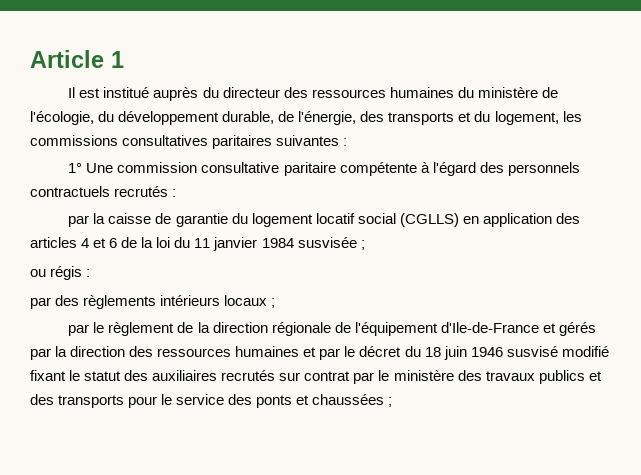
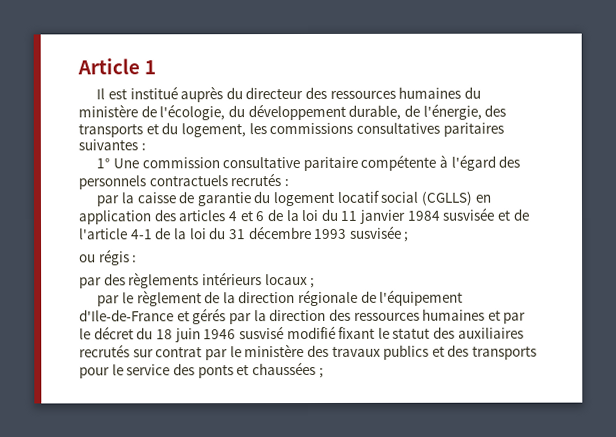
- par la caisse de garantie du logement locatif social (CGLLS) en application des articles 4 et 6 de la loi du 11 janvier 1984 susvisée ;
+ par la caisse de garantie du logement locatif social (CGLLS) en application des articles 4 et 6 de la loi du 11 janvier 1984 susvisée et de l'article 4-1 de la loi du 31 décembre 1993 susvisée ;

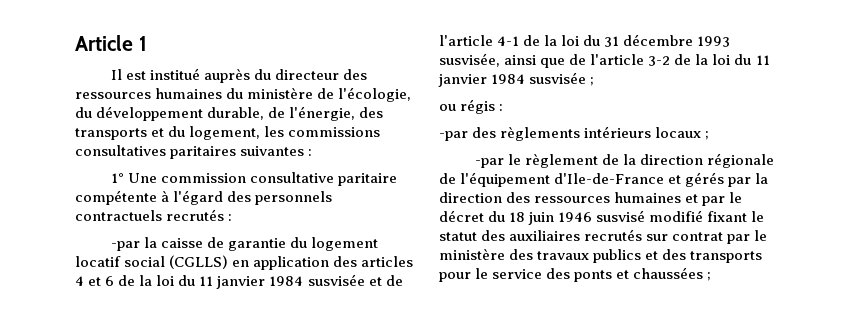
- par la caisse de garantie du logement locatif social (CGLLS) en application des articles 4 et 6 de la loi du 11 janvier 1984 susvisée et de l'article 4-1 de la loi du 31 décembre 1993 susvisée ;
+ -par la caisse de garantie du logement locatif social (CGLLS) en application des articles 4 et 6 de la loi du 11 janvier 1984 susvisée et de l'article 4-1 de la loi du 31 décembre 1993 susvisée, ainsi que de l'article 3-2 de la loi du 11 janvier 1984 susvisée ;
- par des règlements intérieurs locaux ;
+ -par des règlements intérieurs locaux ;
- par le règlement de la direction régionale de l'équipement d'Ile-de-France et gérés par la direction des ressources humaines et par le décret du 18 juin 1946 susvisé modifié fixant le statut des auxiliaires recrutés sur contrat par le ministère des travaux publics et des transports pour le service des ponts et chaussées ;
+ -par le règlement de la direction régionale de l'équipement d'Ile-de-France et gérés par la direction des ressources humaines et par le décret du 18 juin 1946 susvisé modifié fixant le statut des auxiliaires recrutés sur contrat par le ministère des travaux publics et des transports pour le service des ponts et chaussées ;

